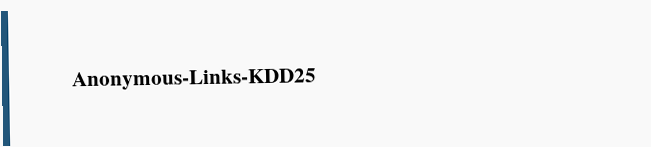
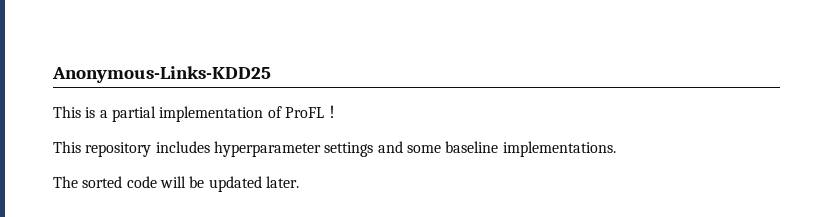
+ This is a partial implementation of ProFL！
+ This repository includes hyperparameter settings and some baseline implementations.
+ The sorted code will be updated later.

